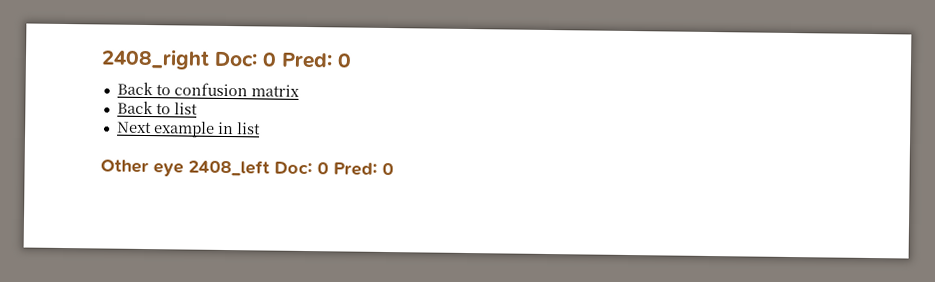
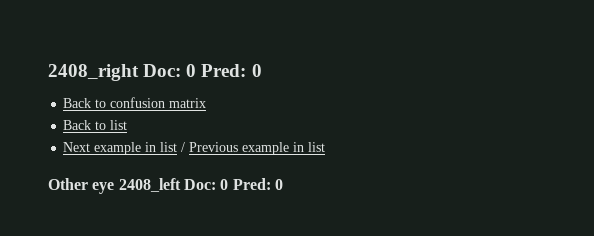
- Next example in list
+ Next example in list / Previous example in list

